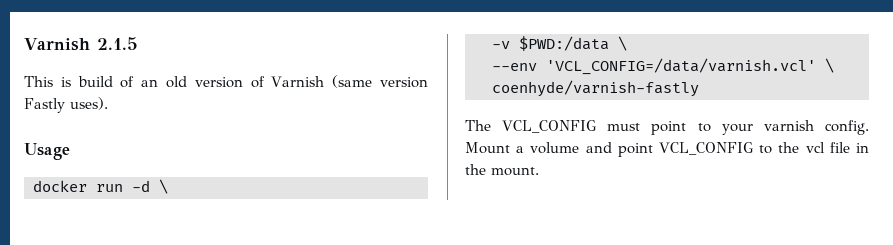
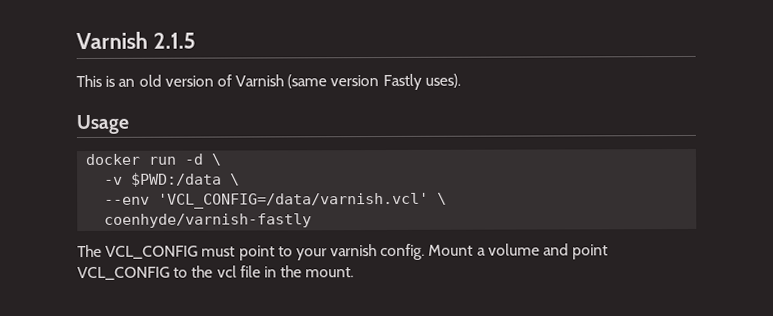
- This is build of an old version of Varnish (same version Fastly uses).
+ This is an old version of Varnish (same version Fastly uses).

